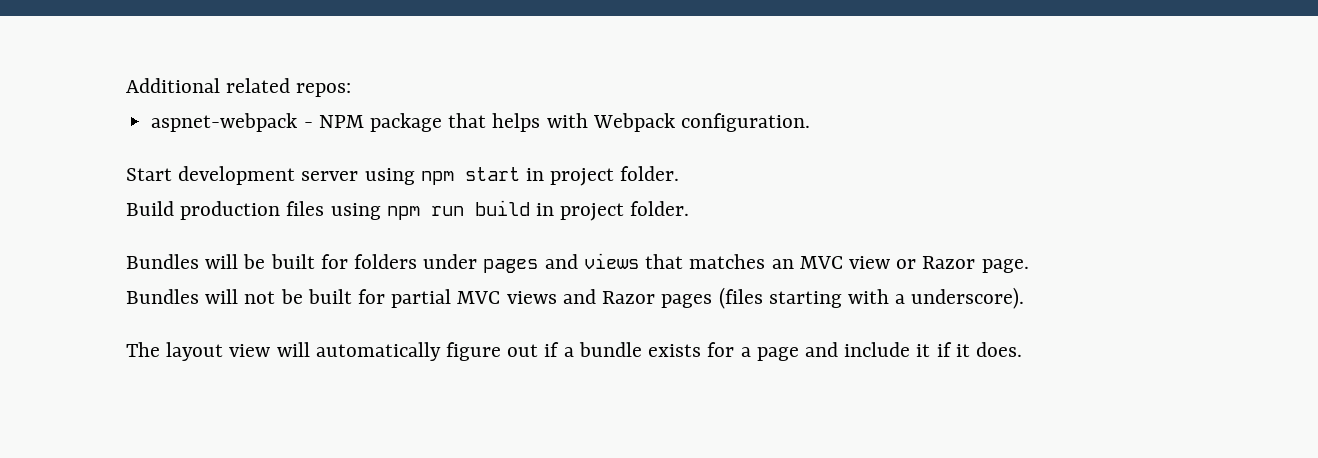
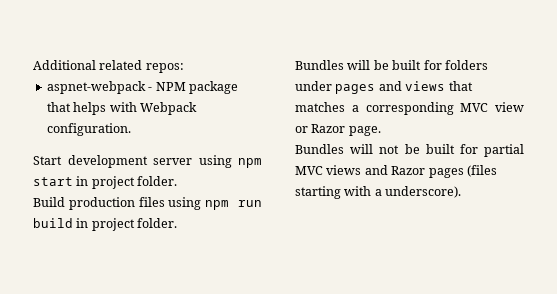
- Bundles will be built for folders under pages and views that matches an MVC view or Razor page.
+ Bundles will be built for folders under pages and views that matches a corresponding MVC view or Razor page.
- The layout view will automatically figure out if a bundle exists for a page and include it if it does.

